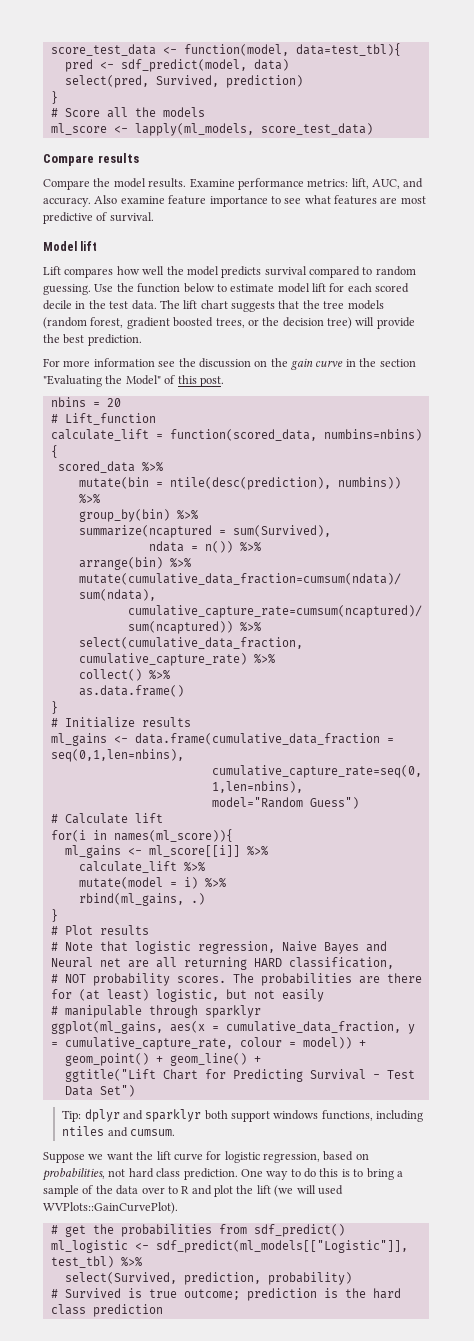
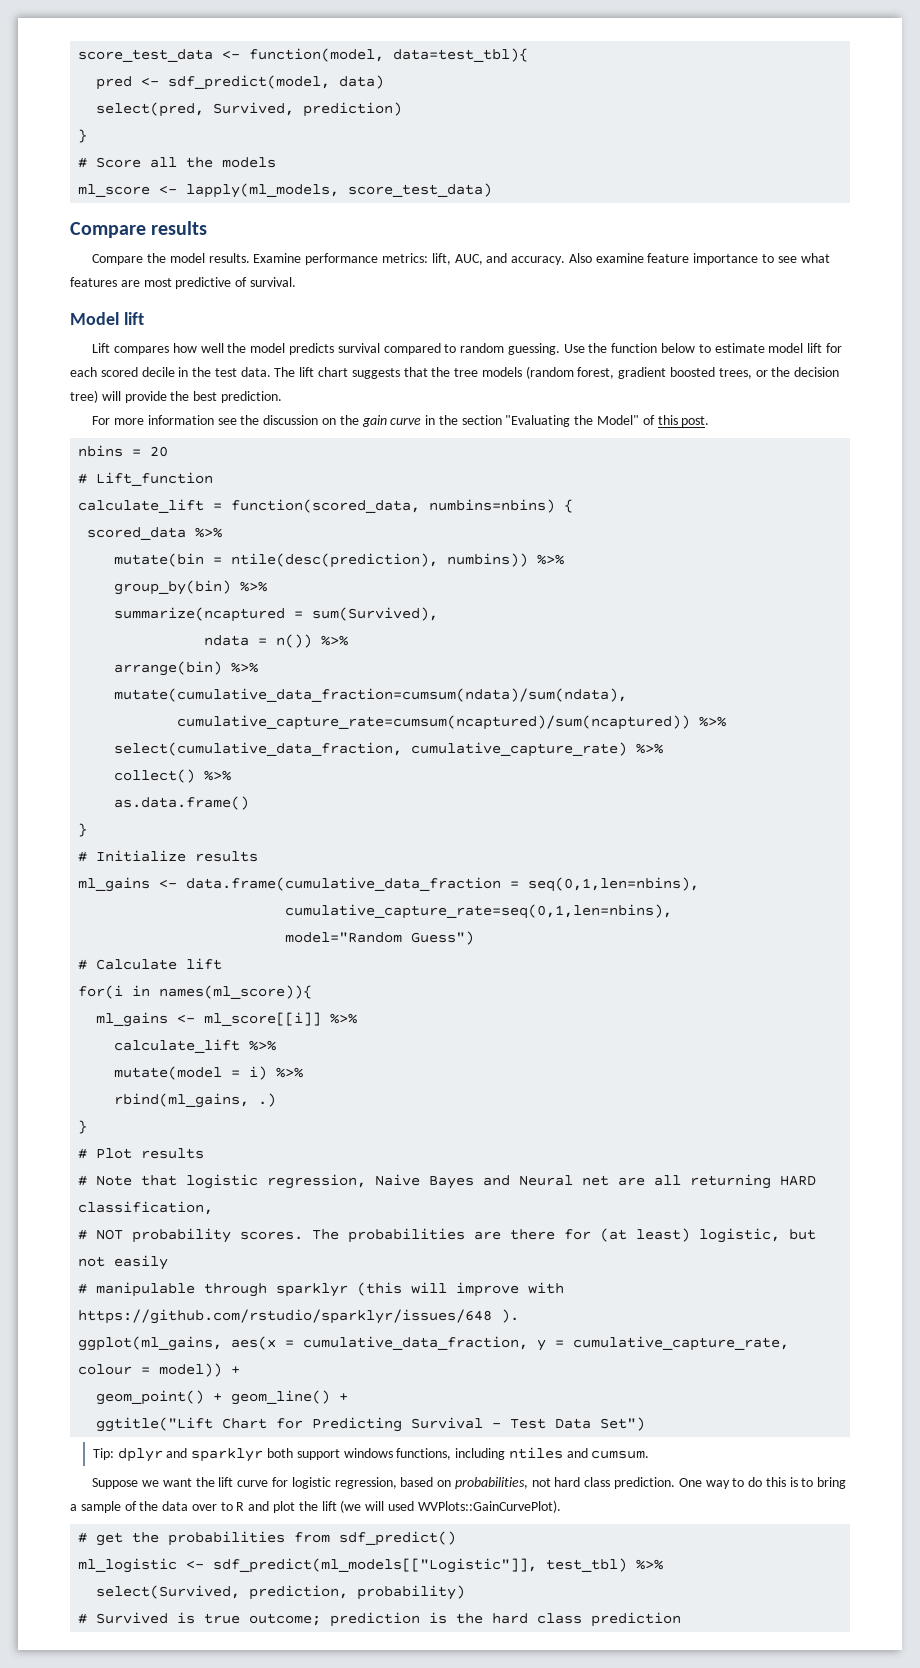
- # manipulable through sparklyr
+ # manipulable through sparklyr (this will improve with https://github.com/rstudio/sparklyr/issues/648 ).

